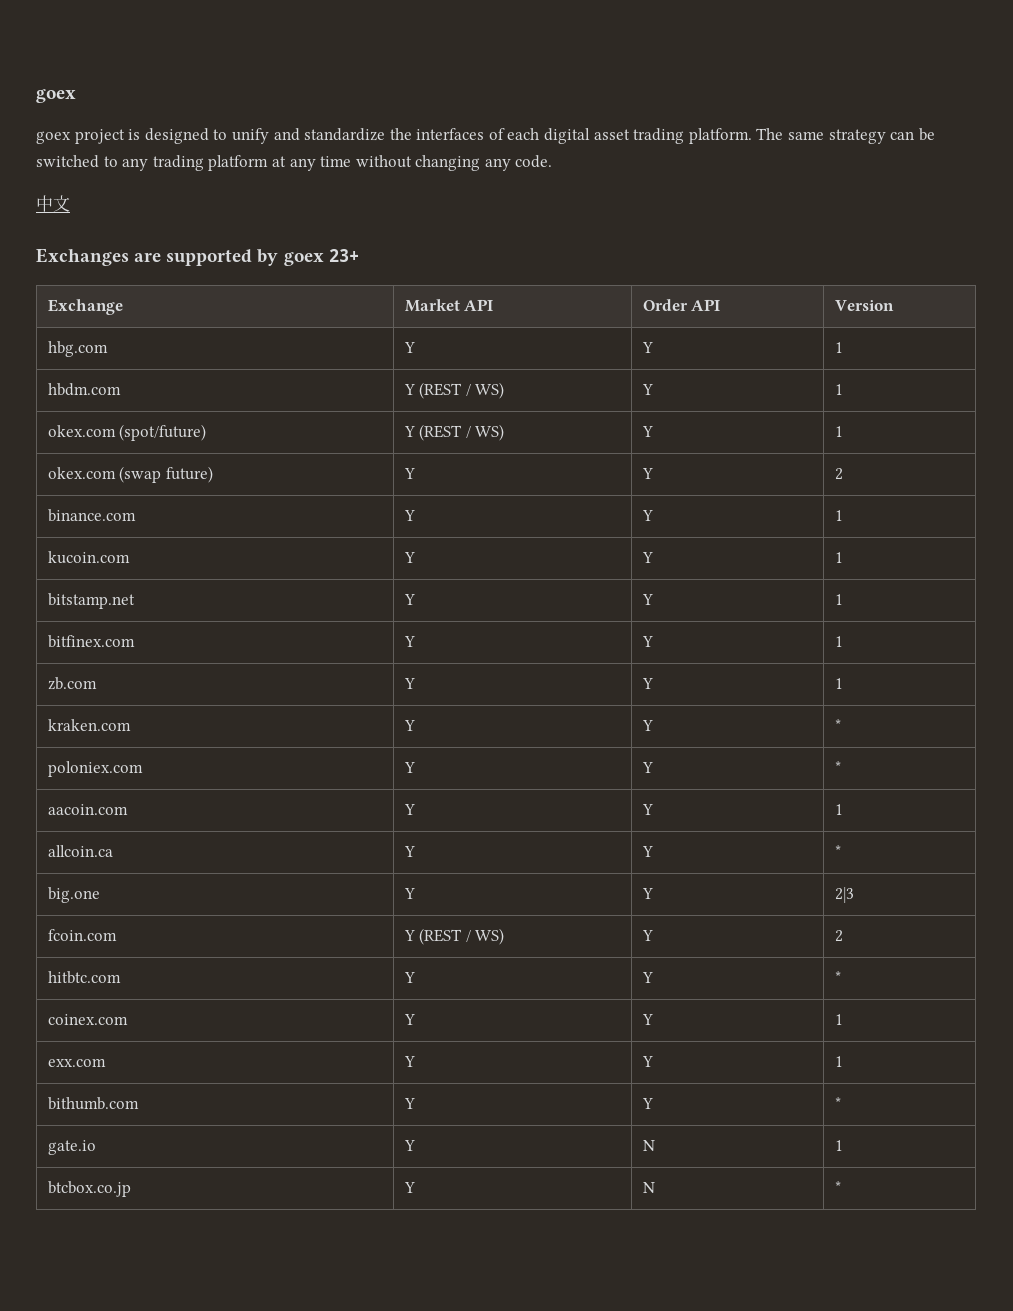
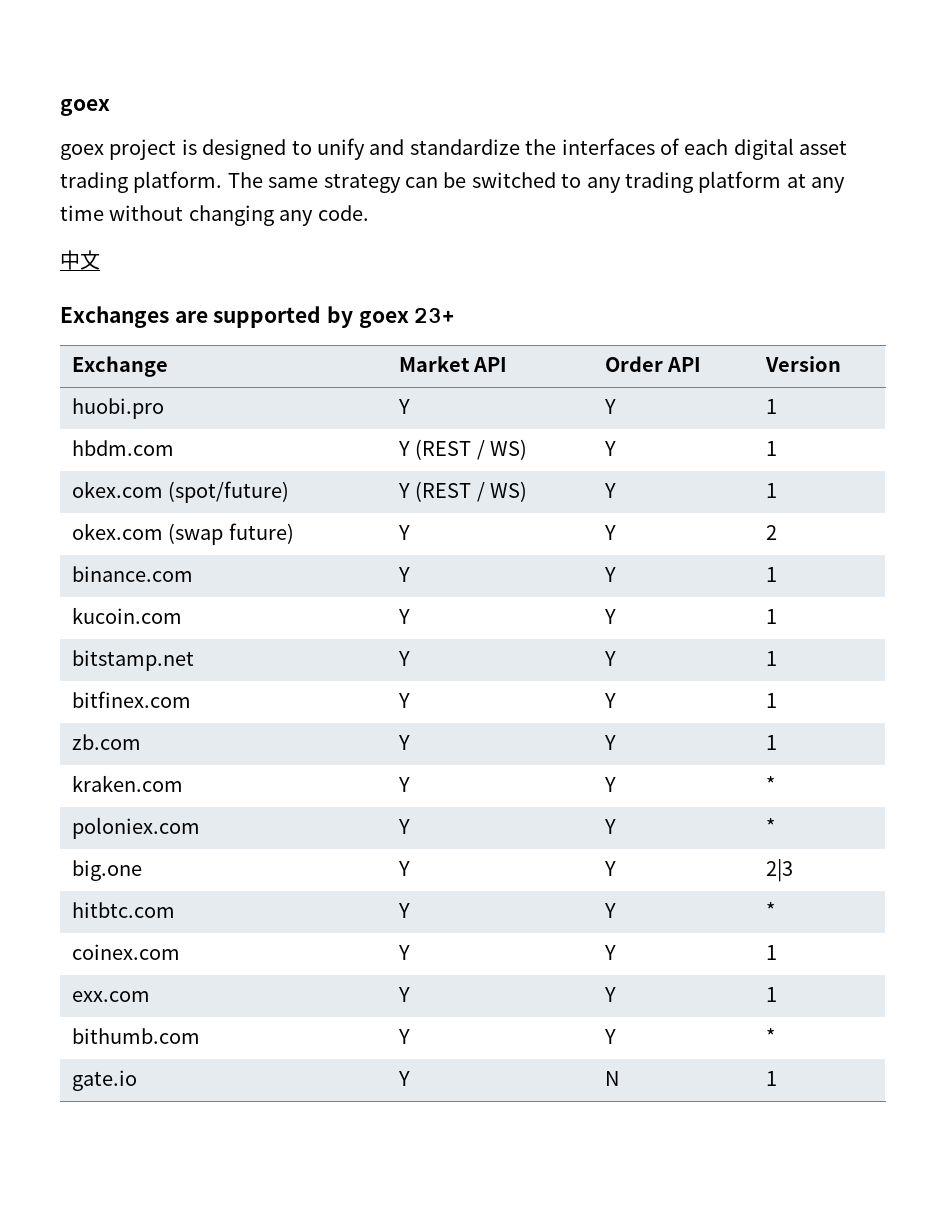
- hbg.com | Y | Y | 1
+ huobi.pro | Y | Y | 1
- aacoin.com | Y | Y | 1
- allcoin.ca | Y | Y | *
  big.one | Y | Y | 2|3
- fcoin.com | Y (REST / WS) | Y | 2
- btcbox.co.jp | Y | N | *

